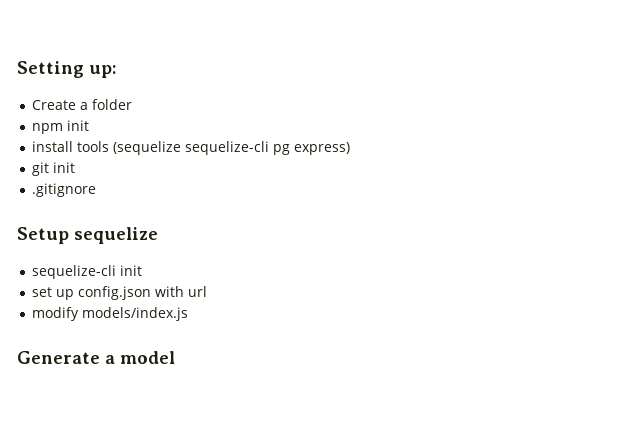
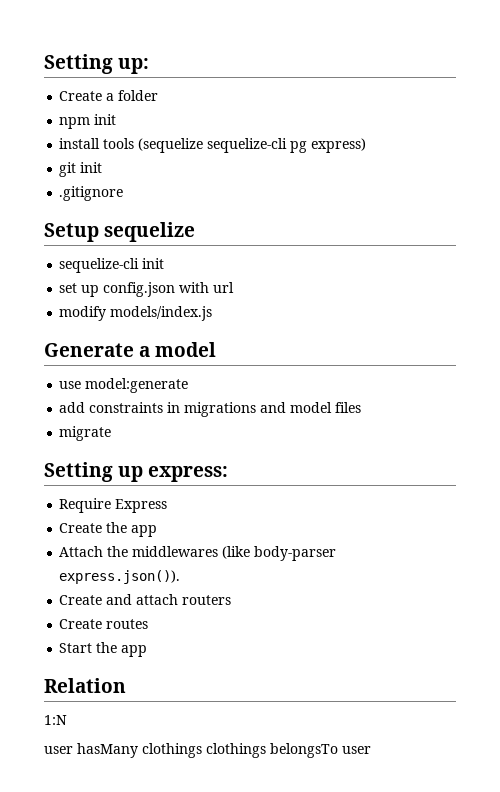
+ use model:generate
+ add constraints in migrations and model files
+ migrate
+ Setting up express:
+ Require Express
+ Create the app
+ Attach the middlewares (like body-parser express.json()).
+ Create and attach routers
+ Create routes
+ Start the app
+ Relation
+ 1:N
+ user hasMany clothings clothings belongsTo user

